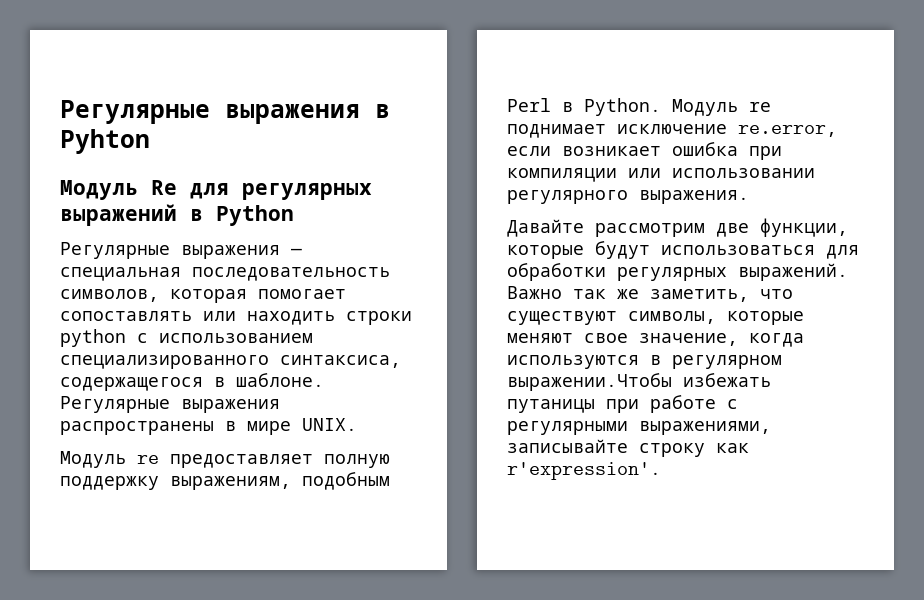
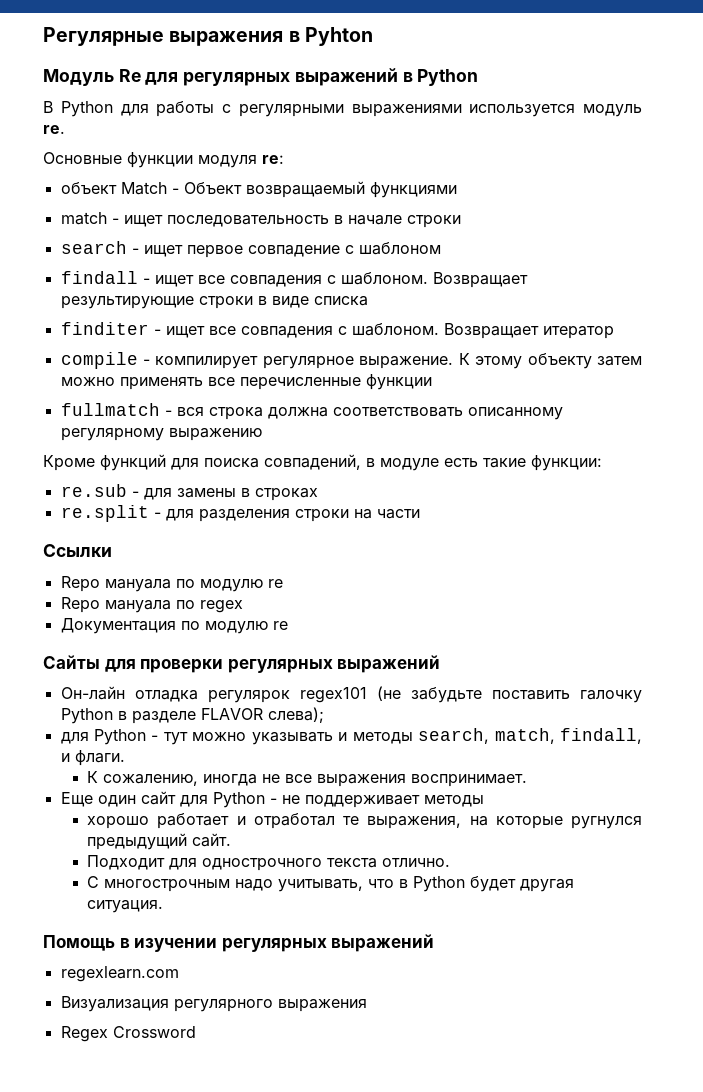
- Регулярные выражения — специальная последовательность символов, которая помогает сопоставлять или находить строки python с использованием специализированного синтаксиса, содержащегося в шаблоне. Регулярные выражения распространены в мире UNIX.
- Модуль re предоставляет полную поддержку выражениям, подобным Perl в Python. Модуль re поднимает исключение re.error, если возникает ошибка при компиляции или использовании регулярного выражения.
- Давайте рассмотрим две функции, которые будут использоваться для обработки регулярных выражений. Важно так же заметить, что существуют символы, которые меняют свое значение, когда используются в регулярном выражении.Чтобы избежать путаницы при работе с регулярными выражениями, записывайте строку как r'expression'.
+ В Python для работы с регулярными выражениями используется модуль re.
+ Основные функции модуля re:
+ объект Match - Объект возвращаемый функциями
+ match - ищет последовательность в начале строки
+ search - ищет первое совпадение с шаблоном
+ findall - ищет все совпадения с шаблоном. Возвращает результирующие строки в виде списка
+ finditer - ищет все совпадения с шаблоном. Возвращает итератор
+ compile - компилирует регулярное выражение. К этому объекту затем можно применять все перечисленные функции
+ fullmatch - вся строка должна соответствовать описанному регулярному выражению
+ Кроме функций для поиска совпадений, в модуле есть такие функции:
+ re.sub - для замены в строках
+ re.split - для разделения строки на части
+ Ссылки
+ Repo мануала по модулю re
+ Repo мануала по regex
+ Документация по модулю re
+ Сайты для проверки регулярных выражений
+ Он-лайн отладка регулярок regex101 (не забудьте поставить галочку Python в разделе FLAVOR слева);
+ для Python - тут можно указывать и методы search, match, findall, и флаги.
+ К сожалению, иногда не все выражения воспринимает.
+ Еще один сайт для Python - не поддерживает методы
+ хорошо работает и отработал те выражения, на которые ругнулся предыдущий сайт.
+ Подходит для однострочного текста отлично.
+ С многострочным надо учитывать, что в Python будет другая ситуация.
+ Помощь в изучении регулярных выражений
+ regexlearn.com
+ Визуализация регулярного выражения
+ Regex Crossword

